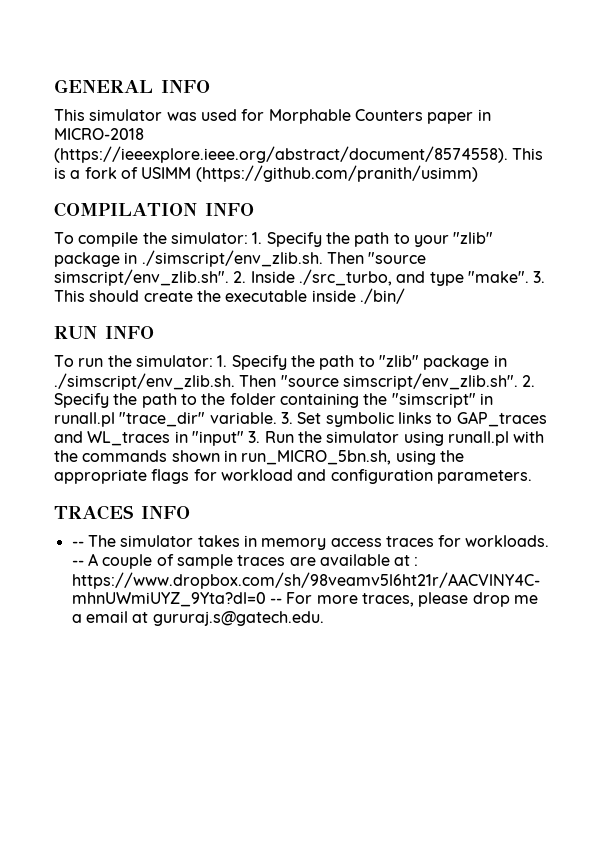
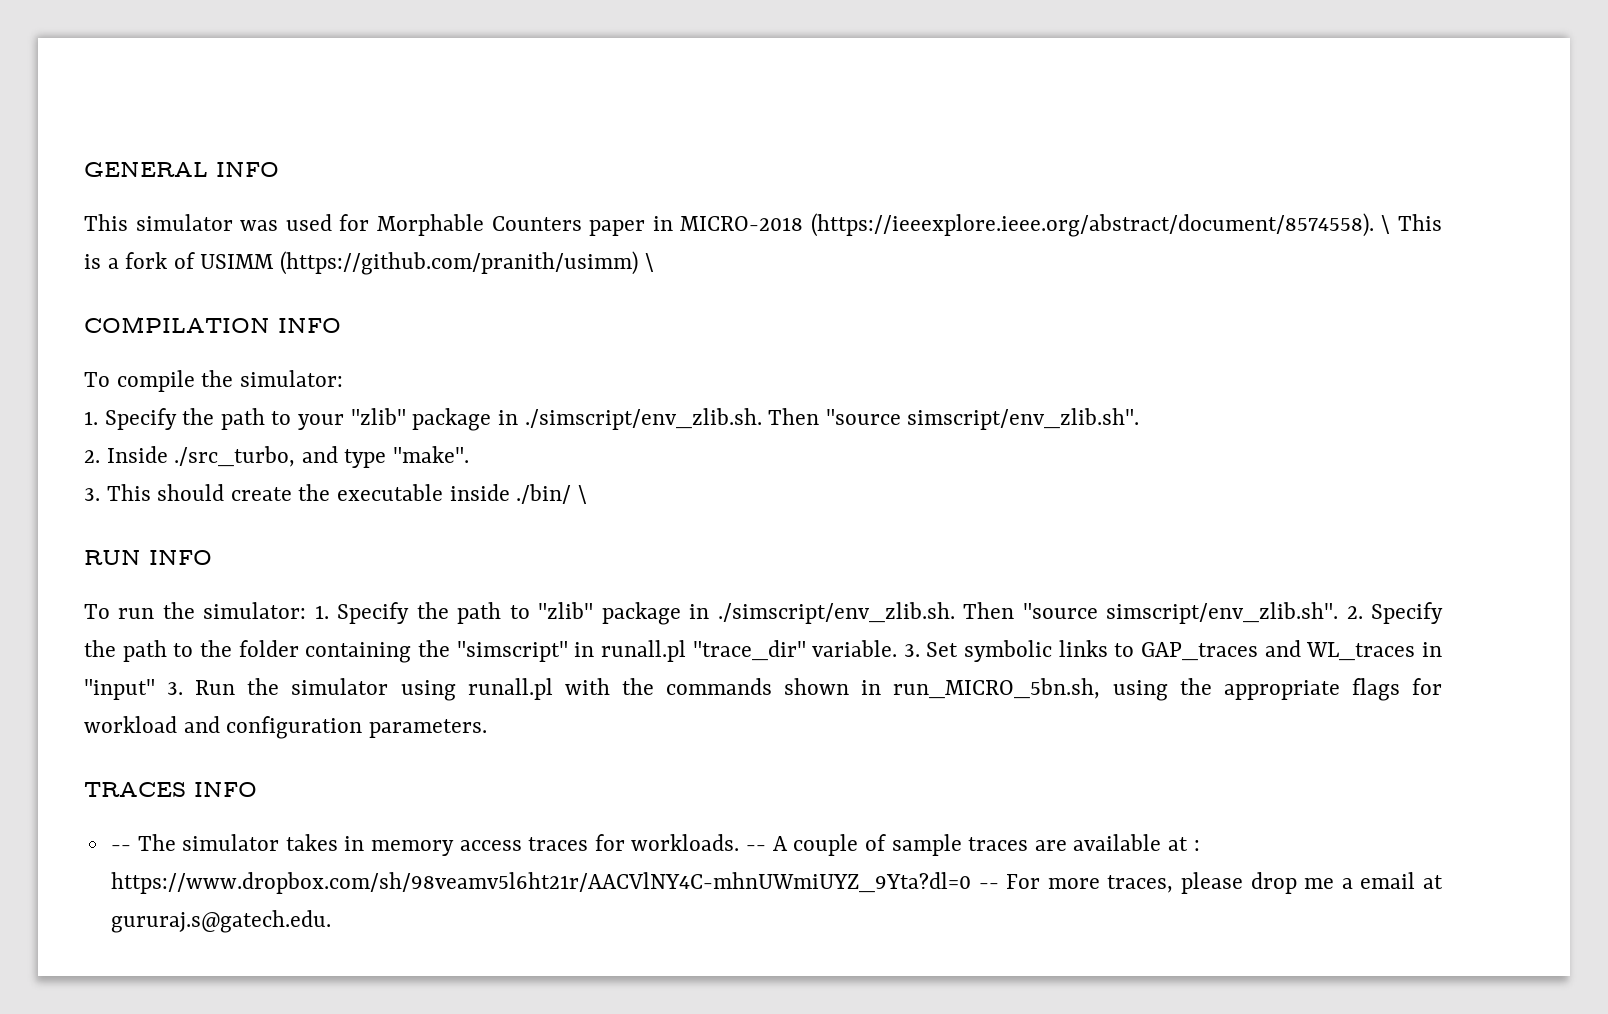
- This simulator was used for Morphable Counters paper in MICRO-2018 (https://ieeexplore.ieee.org/abstract/document/8574558). This is a fork of USIMM (https://github.com/pranith/usimm)
+ This simulator was used for Morphable Counters paper in MICRO-2018 (https://ieeexplore.ieee.org/abstract/document/8574558). \ This is a fork of USIMM (https://github.com/pranith/usimm) \
- To compile the simulator: 1. Specify the path to your "zlib" package in ./simscript/env_zlib.sh. Then "source simscript/env_zlib.sh". 2. Inside ./src_turbo, and type "make". 3. This should create the executable inside ./bin/
+ To compile the simulator:
+ 1. Specify the path to your "zlib" package in ./simscript/env_zlib.sh. Then "source simscript/env_zlib.sh".
+ 2. Inside ./src_turbo, and type "make".
+ 3. This should create the executable inside ./bin/ \

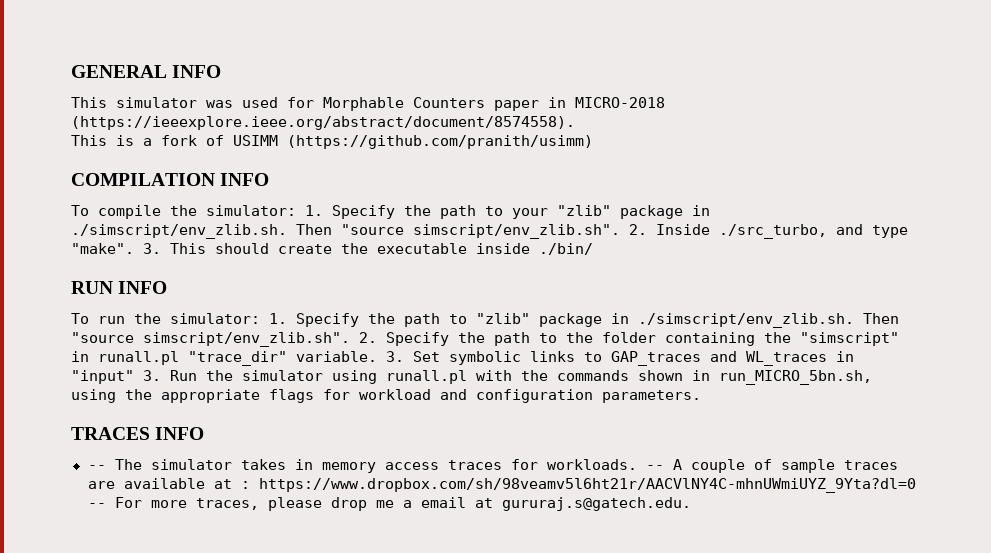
- This simulator was used for Morphable Counters paper in MICRO-2018 (https://ieeexplore.ieee.org/abstract/document/8574558). \ This is a fork of USIMM (https://github.com/pranith/usimm) \
+ This simulator was used for Morphable Counters paper in MICRO-2018 (https://ieeexplore.ieee.org/abstract/document/8574558).
+ This is a fork of USIMM (https://github.com/pranith/usimm)
- To compile the simulator:
- 1. Specify the path to your "zlib" package in ./simscript/env_zlib.sh. Then "source simscript/env_zlib.sh".
- 2. Inside ./src_turbo, and type "make".
- 3. This should create the executable inside ./bin/ \
+ To compile the simulator: 1. Specify the path to your "zlib" package in ./simscript/env_zlib.sh. Then "source simscript/env_zlib.sh". 2. Inside ./src_turbo, and type "make". 3. This should create the executable inside ./bin/

